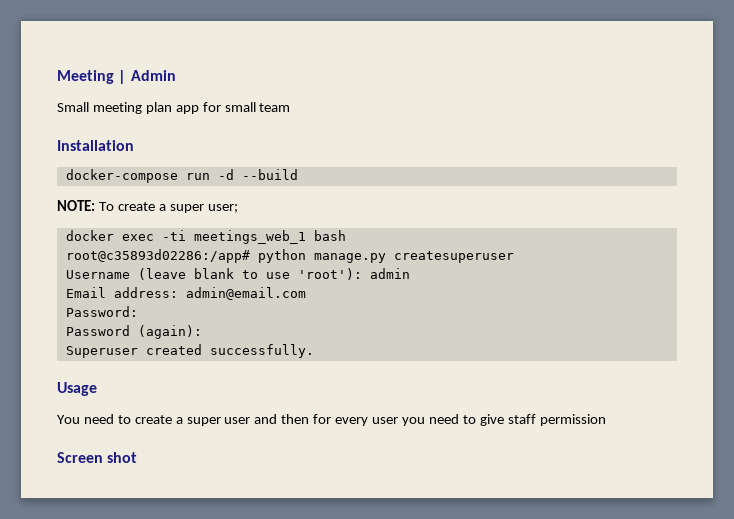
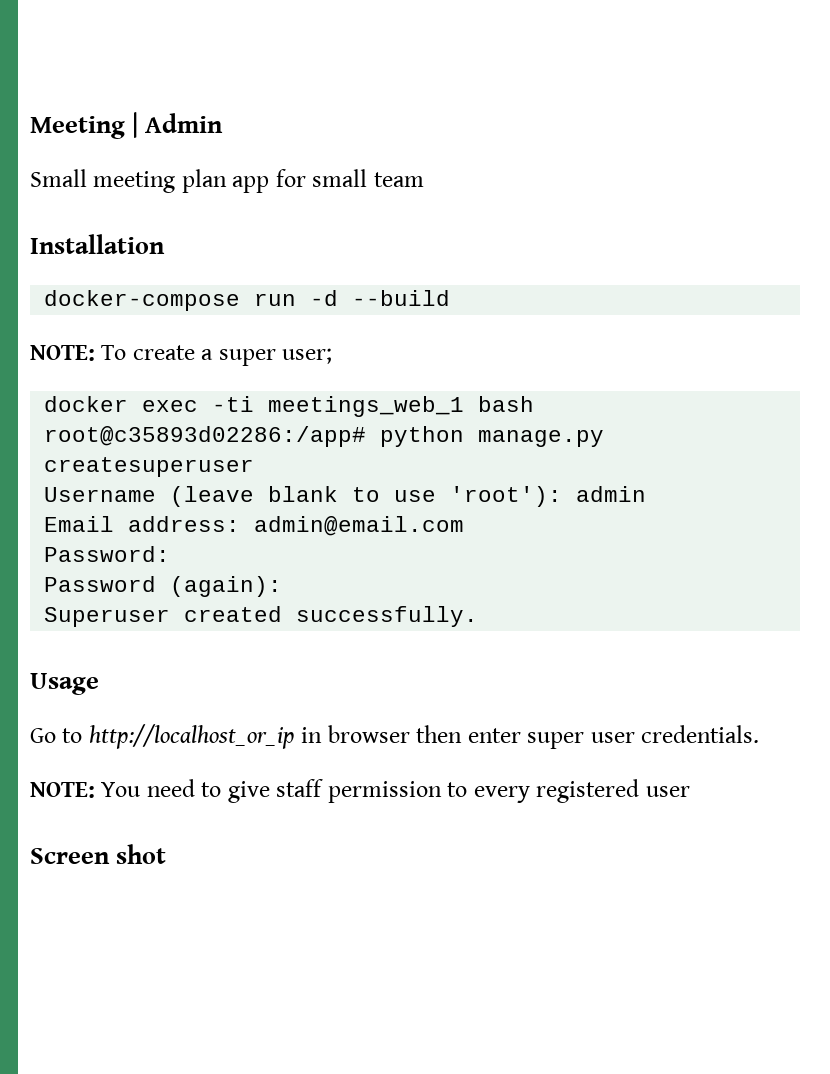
- You need to create a super user and then for every user you need to give staff permission
+ Go to http://localhost_or_ip in browser then enter super user credentials.
+ NOTE: You need to give staff permission to every registered user

